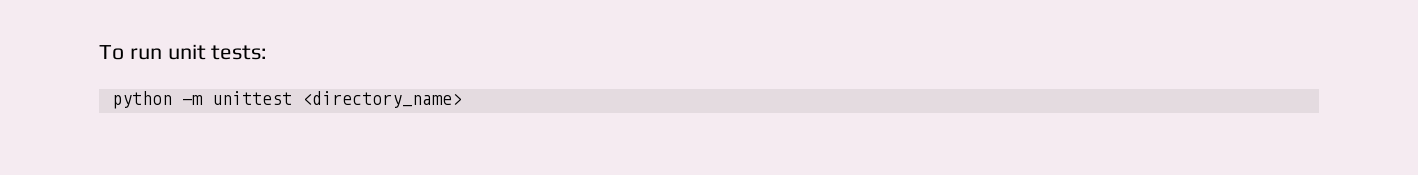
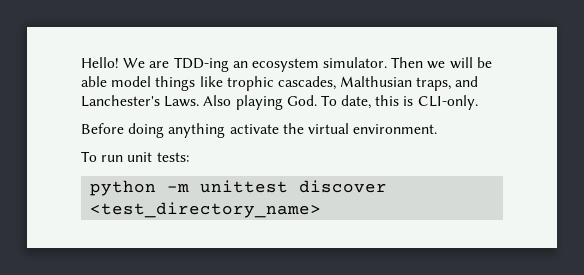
+ Hello! We are TDD-ing an ecosystem simulator. Then we will be able model things like trophic cascades, Malthusian traps, and Lanchester's Laws. Also playing God. To date, this is CLI-only.
+ Before doing anything activate the virtual environment.
- python -m unittest <directory_name>
+ python -m unittest discover <test_directory_name>

